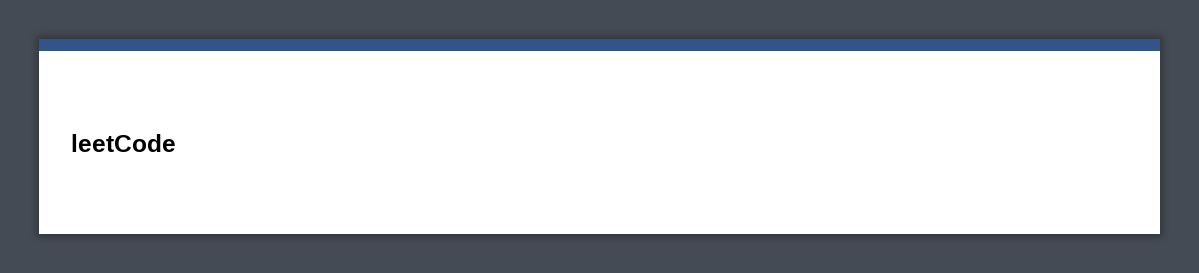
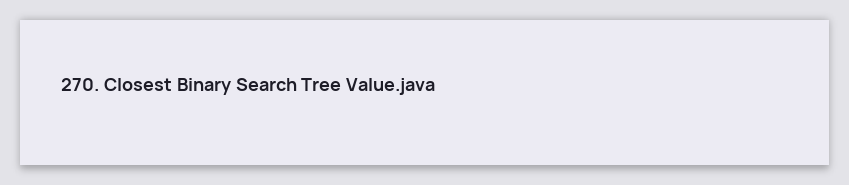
- leetCode
+ 270. Closest Binary Search Tree Value.java

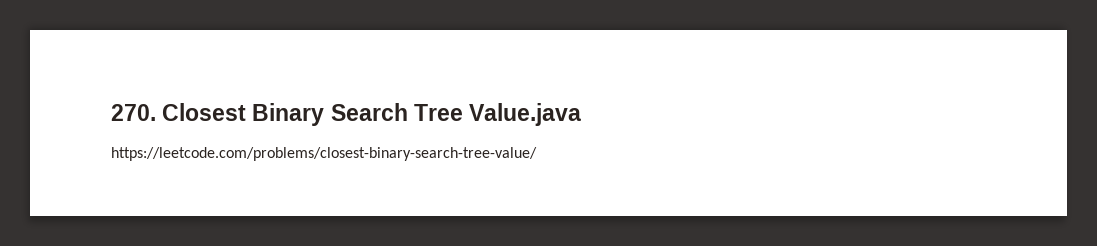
+ https://leetcode.com/problems/closest-binary-search-tree-value/

